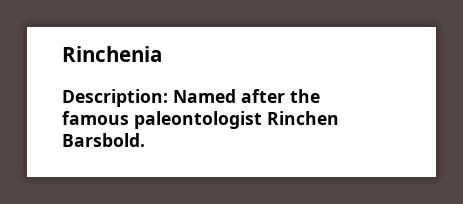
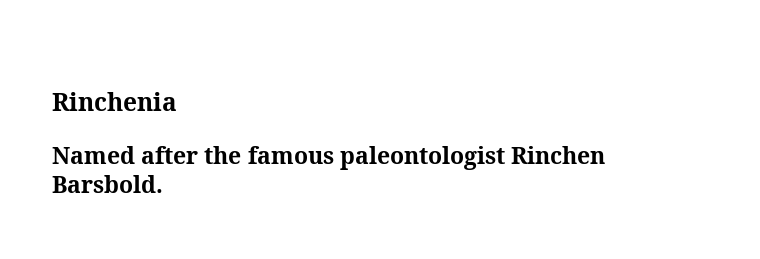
- Description: Named after the famous paleontologist Rinchen Barsbold.
+ Named after the famous paleontologist Rinchen Barsbold.

